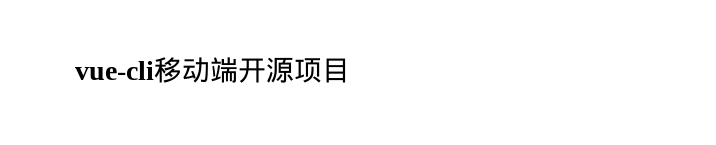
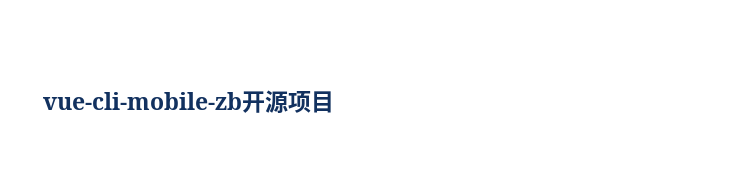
- vue-cli移动端开源项目
+ vue-cli-mobile-zb开源项目

